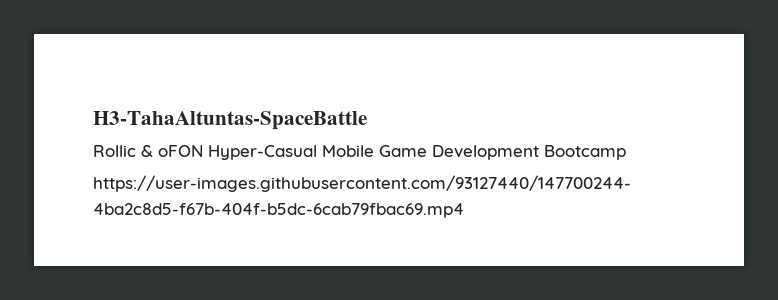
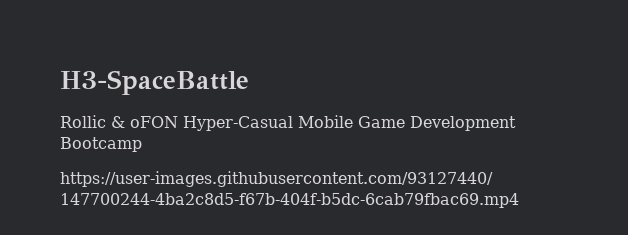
- H3-TahaAltuntas-SpaceBattle
+ H3-SpaceBattle

